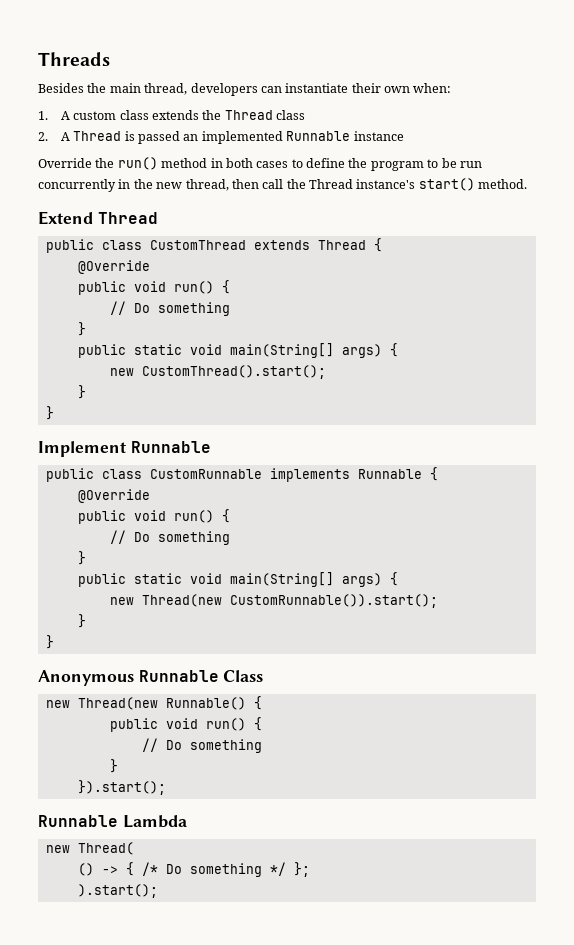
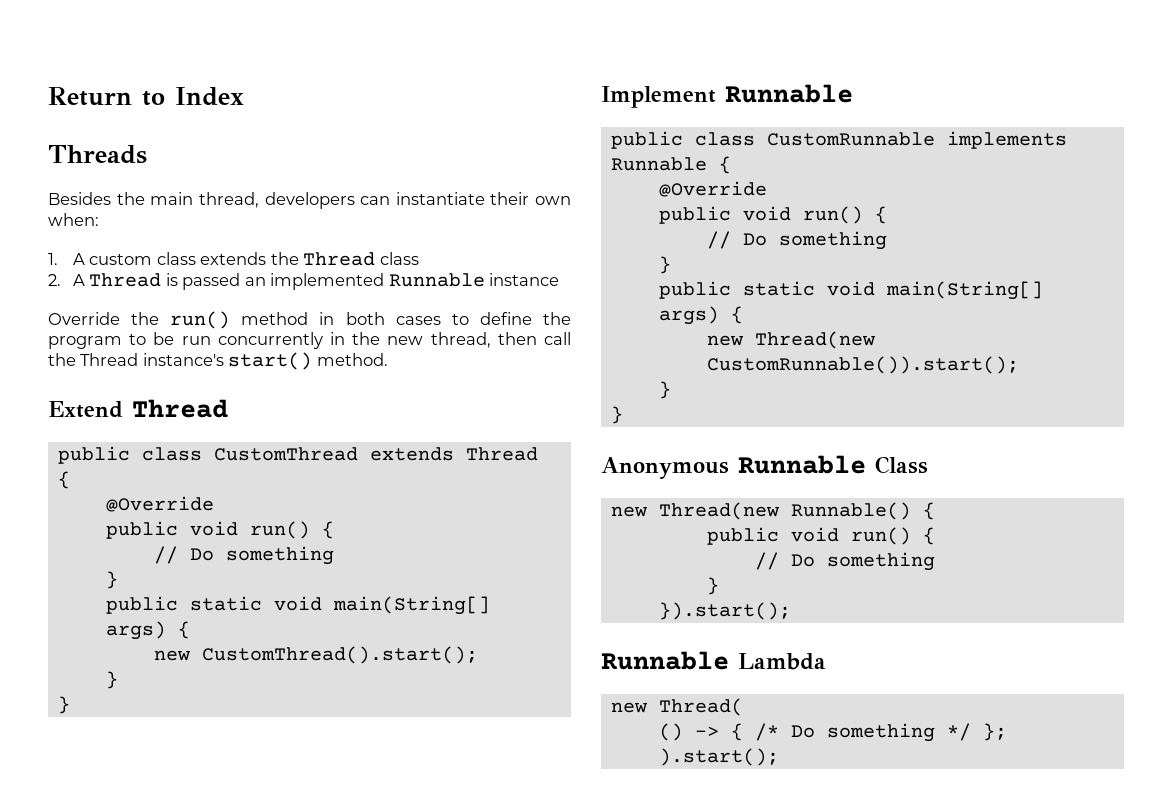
+ Return to Index

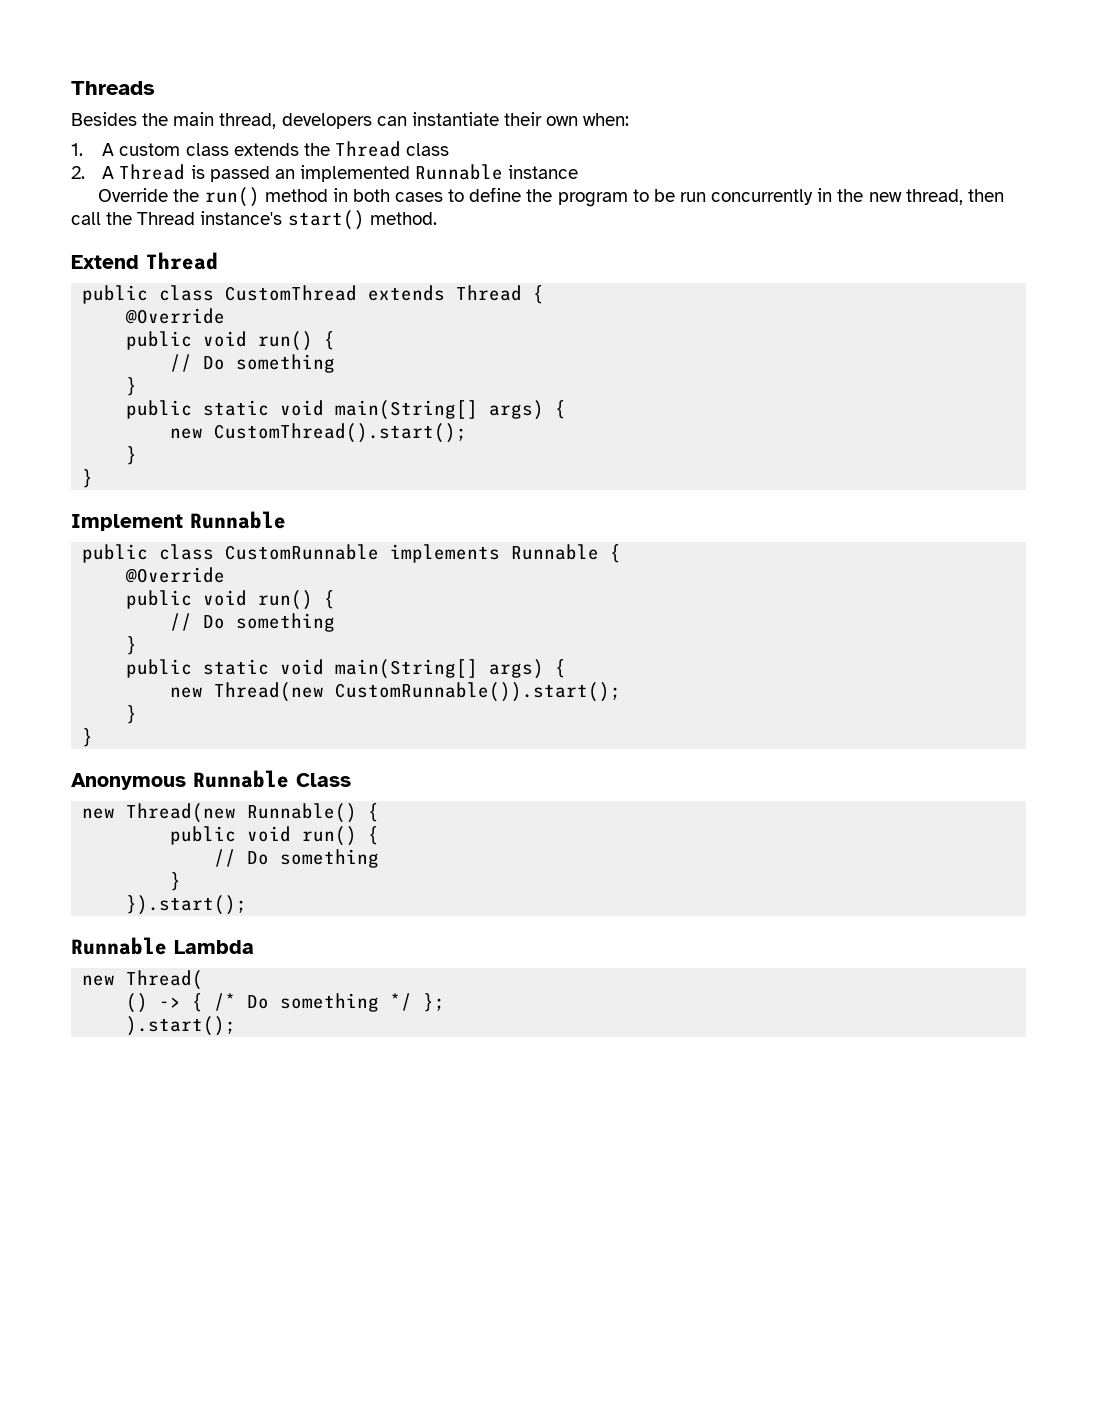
- Return to Index

